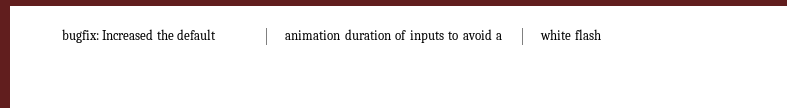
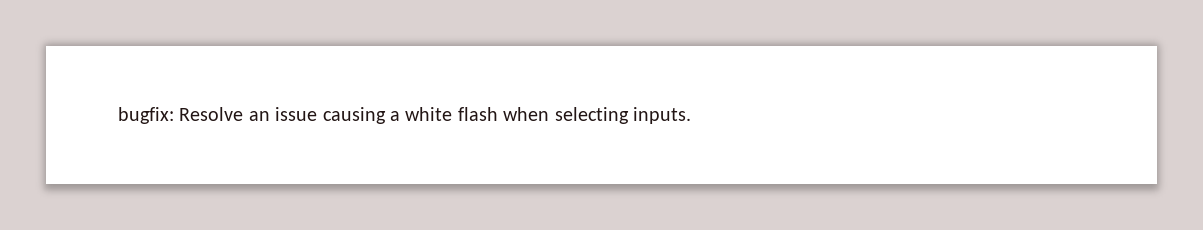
- bugfix: Increased the default animation duration of inputs to avoid a white flash
+ bugfix: Resolve an issue causing a white flash when selecting inputs.

